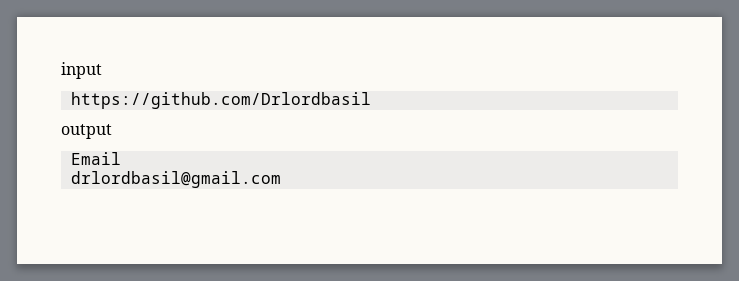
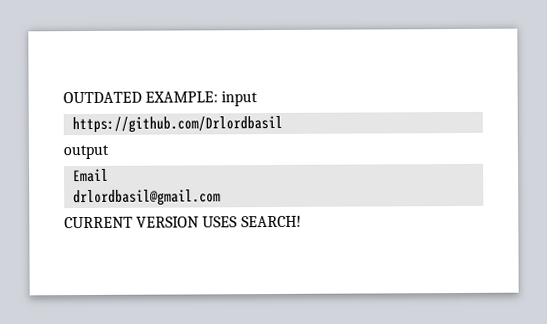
- input
+ OUTDATED EXAMPLE: input
+ CURRENT VERSION USES SEARCH!

